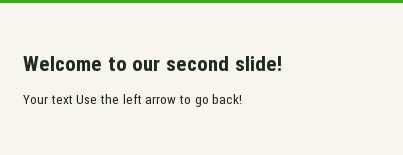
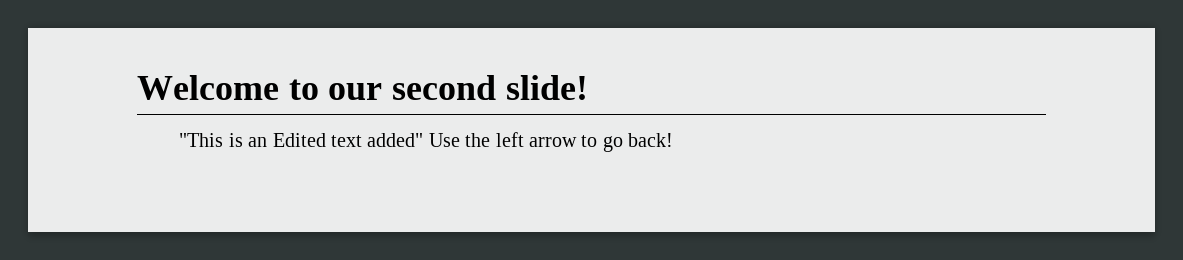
- Your text Use the left arrow to go back!
+ "This is an Edited text added" Use the left arrow to go back!

